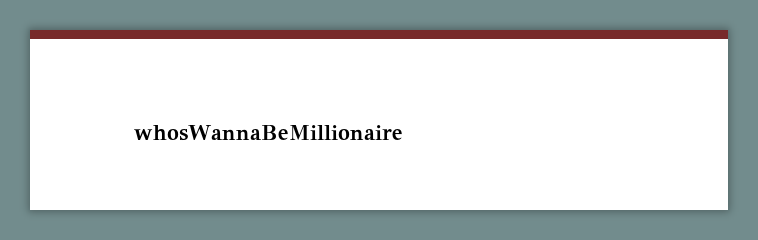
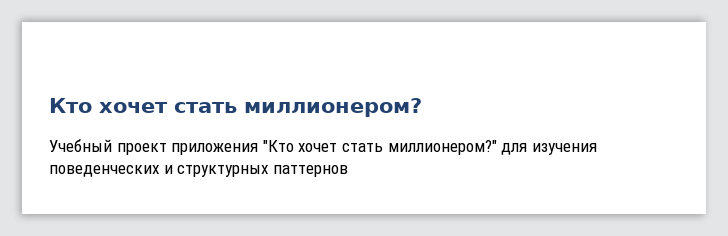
- whosWannaBeMillionaire
+ Кто хочет стать миллионером?
+ Учебный проект приложения "Кто хочет стать миллионером?" для изучения поведенческих и структурных паттернов

